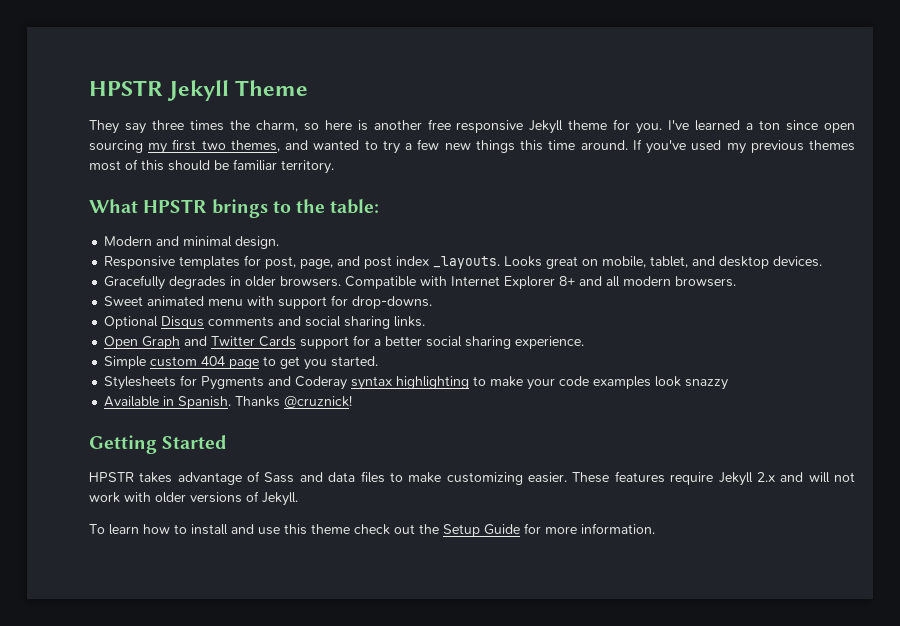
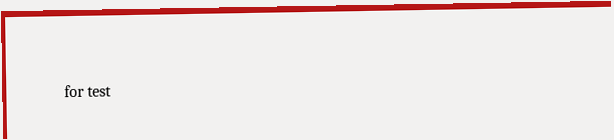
- HPSTR Jekyll Theme
- They say three times the charm, so here is another free responsive Jekyll theme for you. I've learned a ton since open sourcing my first two themes, and wanted to try a few new things this time around. If you've used my previous themes most of this should be familiar territory.
- What HPSTR brings to the table:
- Modern and minimal design.
- Responsive templates for post, page, and post index _layouts. Looks great on mobile, tablet, and desktop devices.
- Gracefully degrades in older browsers. Compatible with Internet Explorer 8+ and all modern browsers.
- Sweet animated menu with support for drop-downs.
- Optional Disqus comments and social sharing links.
- Open Graph and Twitter Cards support for a better social sharing experience.
- Simple custom 404 page to get you started.
- Stylesheets for Pygments and Coderay syntax highlighting to make your code examples look snazzy
- Available in Spanish. Thanks @cruznick!
- Getting Started
- HPSTR takes advantage of Sass and data files to make customizing easier. These features require Jekyll 2.x and will not work with older versions of Jekyll.
- To learn how to install and use this theme check out the Setup Guide for more information.
+ for test

